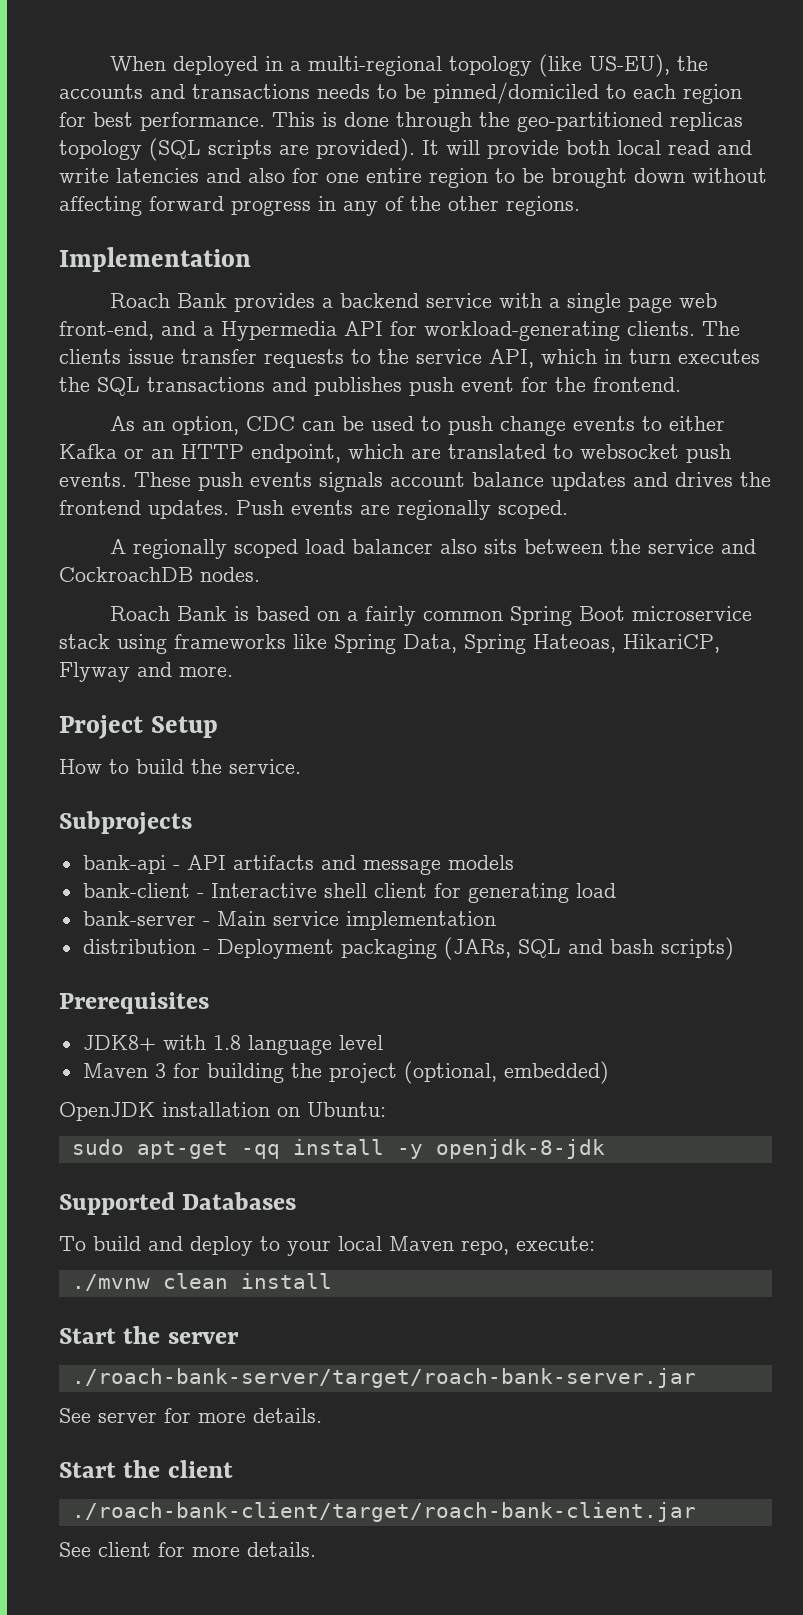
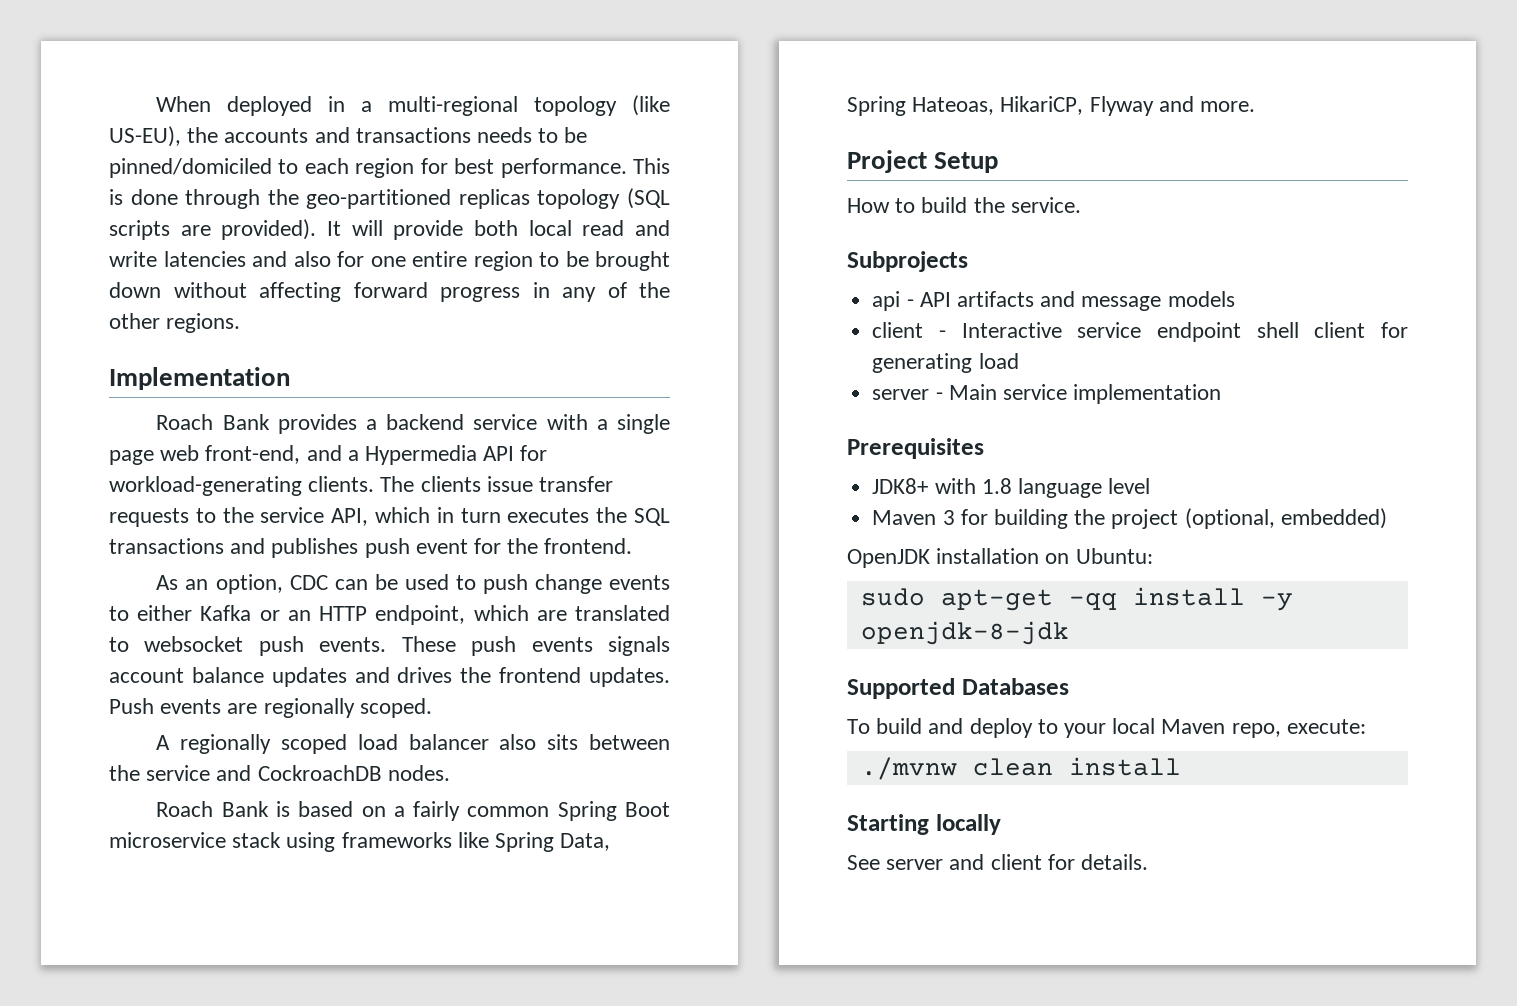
- bank-api - API artifacts and message models
+ api - API artifacts and message models
- bank-client - Interactive shell client for generating load
+ client - Interactive service endpoint shell client for generating load
- bank-server - Main service implementation
+ server - Main service implementation
- distribution - Deployment packaging (JARs, SQL and bash scripts)
- Start the server
- ./roach-bank-server/target/roach-bank-server.jar
- See server for more details.
- Start the client
- ./roach-bank-client/target/roach-bank-client.jar
- See client for more details.
+ Starting locally
+ See server and client for details.

